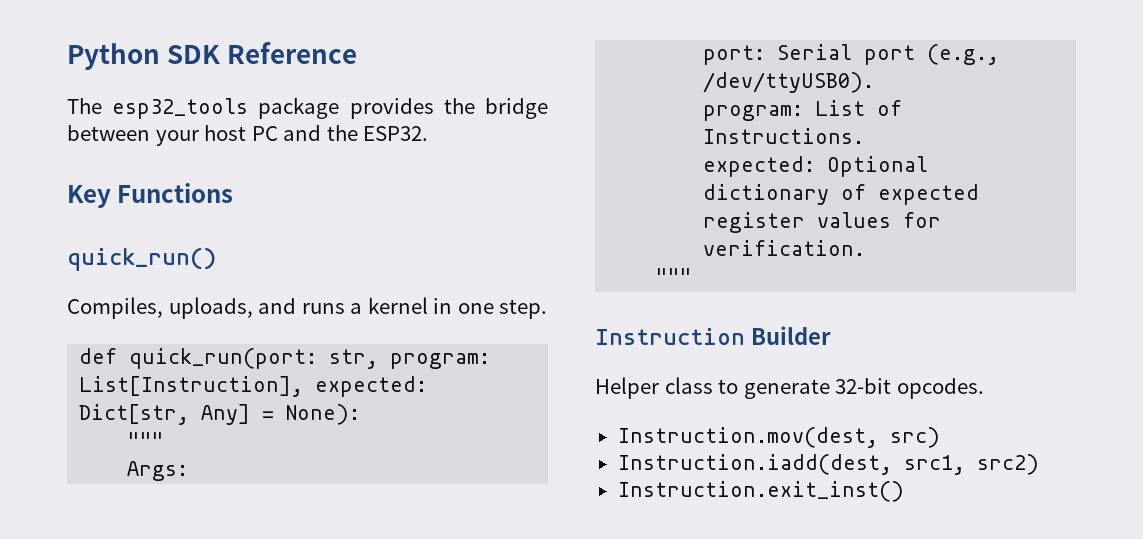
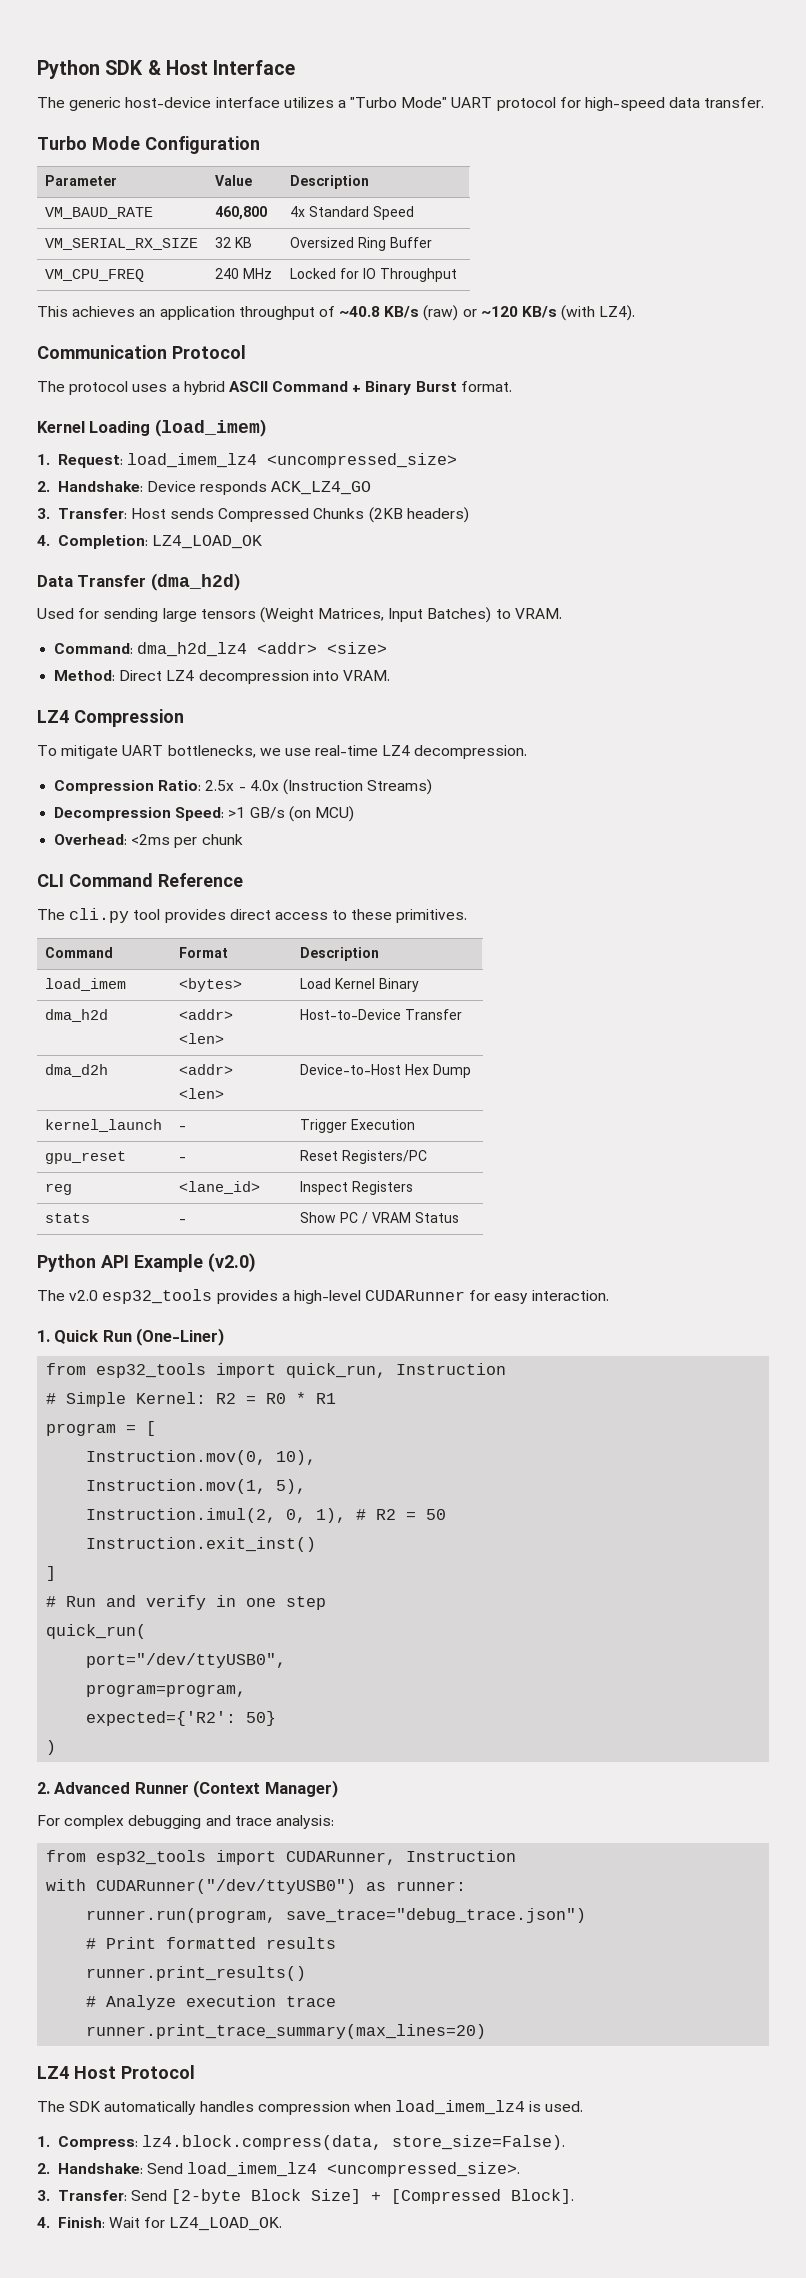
- Python SDK Reference
- The esp32_tools package provides the bridge between your host PC and the ESP32.
- Key Functions
- quick_run()
- Compiles, uploads, and runs a kernel in one step.
- def quick_run(port: str, program: List[Instruction], expected: Dict[str, Any] = None):
- """
- Args:
- port: Serial port (e.g., /dev/ttyUSB0).
- program: List of Instructions.
- expected: Optional dictionary of expected register values for verification.
- """
- Instruction Builder
- Helper class to generate 32-bit opcodes.
- Instruction.mov(dest, src)
- Instruction.iadd(dest, src1, src2)
+ Python SDK & Host Interface
+ The generic host-device interface utilizes a "Turbo Mode" UART protocol for high-speed data transfer.
+ Turbo Mode Configuration
+ Parameter | Value | Description
+ VM_BAUD_RATE | 460,800 | 4x Standard Speed
+ VM_SERIAL_RX_SIZE | 32 KB | Oversized Ring Buffer
+ VM_CPU_FREQ | 240 MHz | Locked for IO Throughput
+ This achieves an application throughput of ~40.8 KB/s (raw) or ~120 KB/s (with LZ4).
+ Communication Protocol
+ The protocol uses a hybrid ASCII Command + Binary Burst format.
+ Kernel Loading (load_imem)
+ 1. Request: load_imem_lz4 <uncompressed_size>
+ 2. Handshake: Device responds ACK_LZ4_GO
+ 3. Transfer: Host sends Compressed Chunks (2KB headers)
+ 4. Completion: LZ4_LOAD_OK
+ Data Transfer (dma_h2d)
+ Used for sending large tensors (Weight Matrices, Input Batches) to VRAM.
+ Command: dma_h2d_lz4 <addr> <size>
+ Method: Direct LZ4 decompression into VRAM.
+ LZ4 Compression
+ To mitigate UART bottlenecks, we use real-time LZ4 decompression.
+ Compression Ratio: 2.5x - 4.0x (Instruction Streams)
+ Decompression Speed: >1 GB/s (on MCU)
+ Overhead: <2ms per chunk
+ CLI Command Reference
+ The cli.py tool provides direct access to these primitives.
+ Command | Format | Description
+ load_imem | <bytes> | Load Kernel Binary
+ dma_h2d | <addr> <len> | Host-to-Device Transfer
+ dma_d2h | <addr> <len> | Device-to-Host Hex Dump
+ kernel_launch | - | Trigger Execution
+ gpu_reset | - | Reset Registers/PC
+ reg | <lane_id> | Inspect Registers
+ stats | - | Show PC / VRAM Status
+ Python API Example (v2.0)
+ The v2.0 esp32_tools provides a high-level CUDARunner for easy interaction.
+ 1. Quick Run (One-Liner)
+ from esp32_tools import quick_run, Instruction
+ # Simple Kernel: R2 = R0 * R1
+ program = [
+ Instruction.mov(0, 10),
+ Instruction.mov(1, 5),
+ Instruction.imul(2, 0, 1), # R2 = 50
  Instruction.exit_inst()
+ ]
+ # Run and verify in one step
+ quick_run(
+ port="/dev/ttyUSB0",
+ program=program,
+ expected={'R2': 50}
+ )
+ 2. Advanced Runner (Context Manager)
+ For complex debugging and trace analysis:
+ from esp32_tools import CUDARunner, Instruction
+ with CUDARunner("/dev/ttyUSB0") as runner:
+ runner.run(program, save_trace="debug_trace.json")
+ # Print formatted results
+ runner.print_results()
+ # Analyze execution trace
+ runner.print_trace_summary(max_lines=20)
+ LZ4 Host Protocol
+ The SDK automatically handles compression when load_imem_lz4 is used.
+ 1. Compress: lz4.block.compress(data, store_size=False).
+ 2. Handshake: Send load_imem_lz4 <uncompressed_size>.
+ 3. Transfer: Send [2-byte Block Size] + [Compressed Block].
+ 4. Finish: Wait for LZ4_LOAD_OK.

